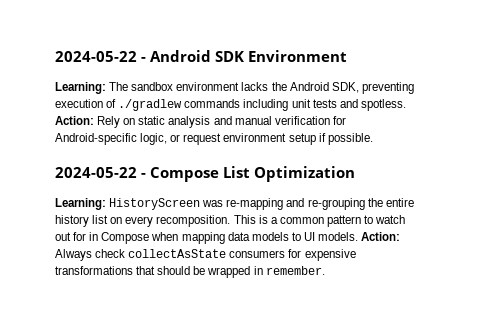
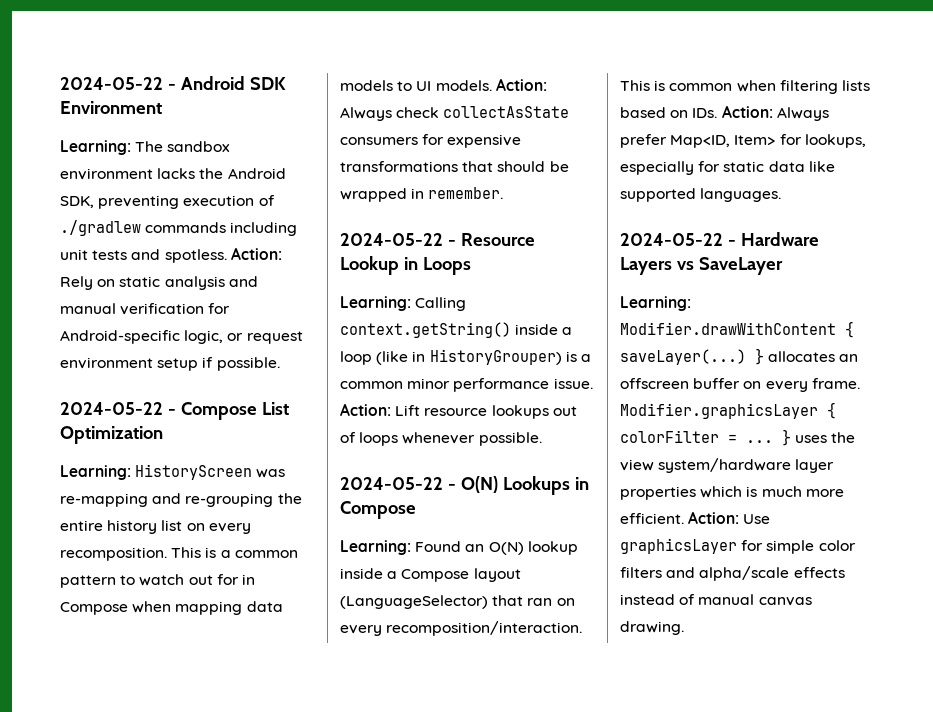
+ 2024-05-22 - Resource Lookup in Loops
+ Learning: Calling context.getString() inside a loop (like in HistoryGrouper) is a common minor performance issue. Action: Lift resource lookups out of loops whenever possible.
+ 2024-05-22 - O(N) Lookups in Compose
+ Learning: Found an O(N) lookup inside a Compose layout (LanguageSelector) that ran on every recomposition/interaction. This is common when filtering lists based on IDs. Action: Always prefer Map<ID, Item> for lookups, especially for static data like supported languages.
+ 2024-05-22 - Hardware Layers vs SaveLayer
+ Learning: Modifier.drawWithContent { saveLayer(...) } allocates an offscreen buffer on every frame. Modifier.graphicsLayer { colorFilter = ... } uses the view system/hardware layer properties which is much more efficient. Action: Use graphicsLayer for simple color filters and alpha/scale effects instead of manual canvas drawing.

